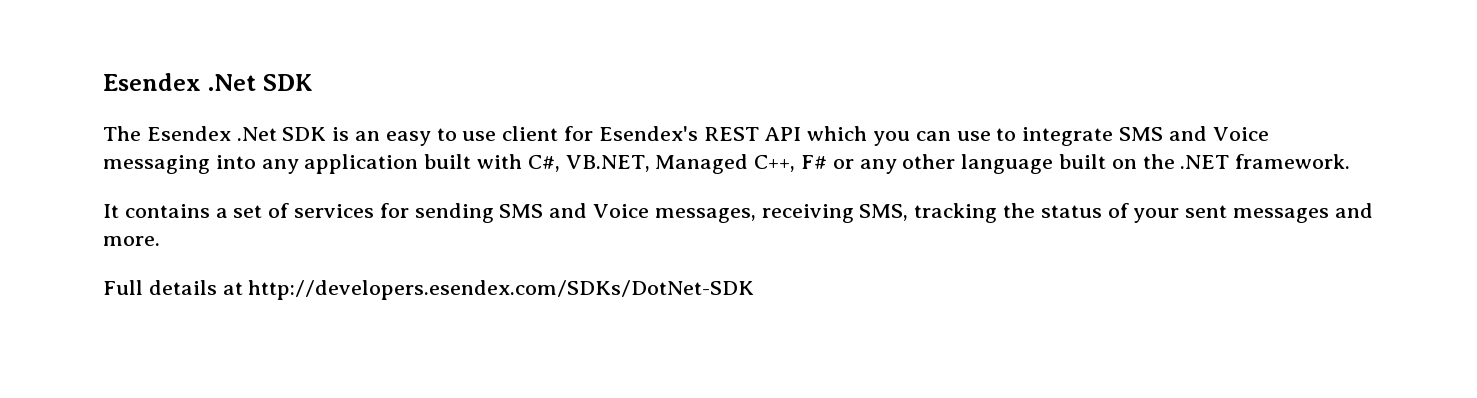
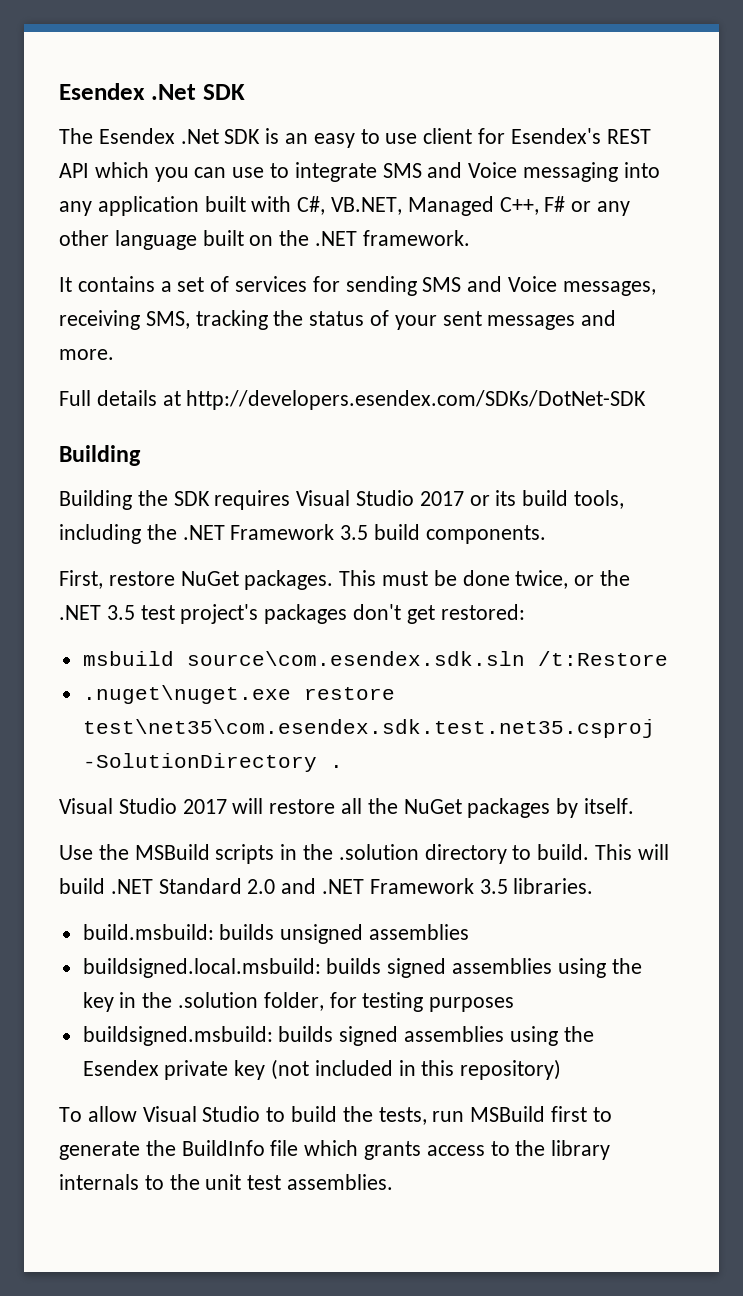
  Full details at http://developers.esendex.com/SDKs/DotNet-SDK
+ Building
+ Building the SDK requires Visual Studio 2017 or its build tools, including the .NET Framework 3.5 build components.
+ First, restore NuGet packages. This must be done twice, or the .NET 3.5 test project's packages don't get restored:
+ msbuild source\com.esendex.sdk.sln /t:Restore
+ .nuget\nuget.exe restore test\net35\com.esendex.sdk.test.net35.csproj -SolutionDirectory .
+ Visual Studio 2017 will restore all the NuGet packages by itself.
+ Use the MSBuild scripts in the .solution directory to build. This will build .NET Standard 2.0 and .NET Framework 3.5 libraries.
+ build.msbuild: builds unsigned assemblies
+ buildsigned.local.msbuild: builds signed assemblies using the key in the .solution folder, for testing purposes
+ buildsigned.msbuild: builds signed assemblies using the Esendex private key (not included in this repository)
+ To allow Visual Studio to build the tests, run MSBuild first to generate the BuildInfo file which grants access to the library internals to the unit test assemblies.

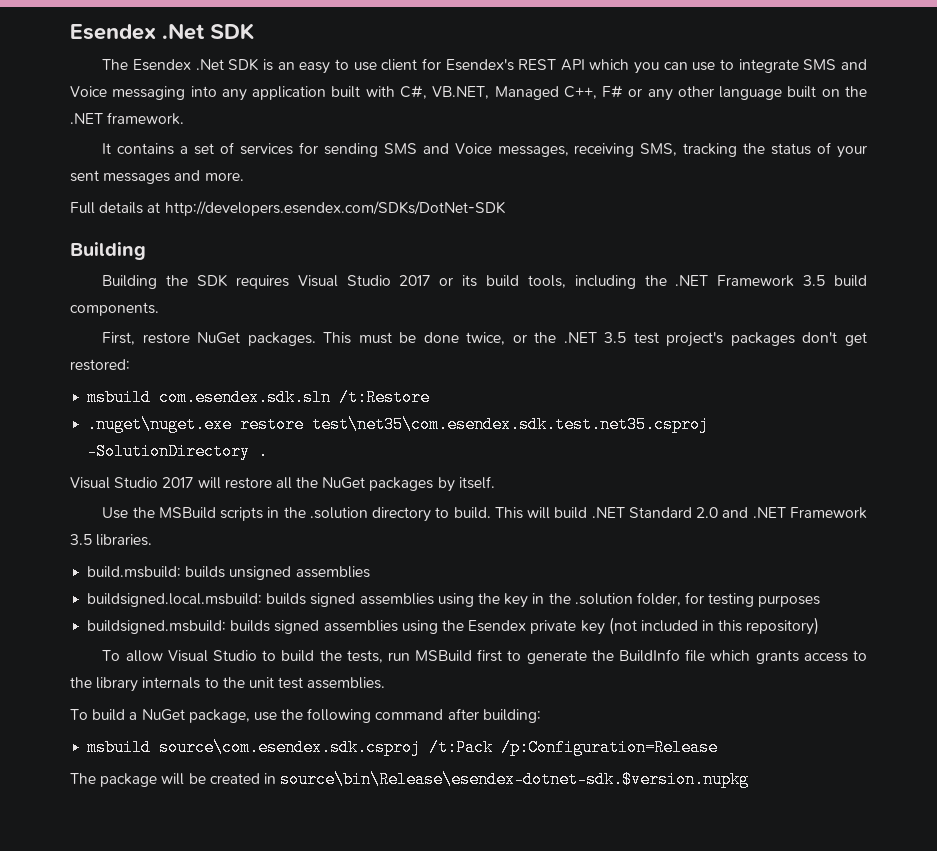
- msbuild source\com.esendex.sdk.sln /t:Restore
+ msbuild com.esendex.sdk.sln /t:Restore
+ To build a NuGet package, use the following command after building:
+ msbuild source\com.esendex.sdk.csproj /t:Pack /p:Configuration=Release
+ The package will be created in source\bin\Release\esendex-dotnet-sdk.$version.nupkg

